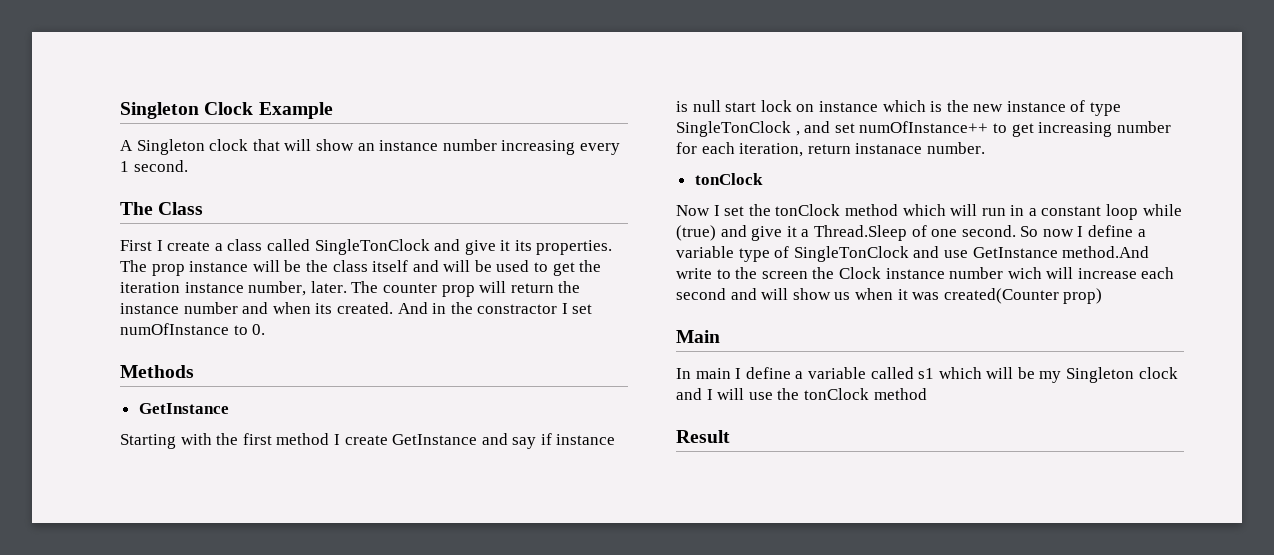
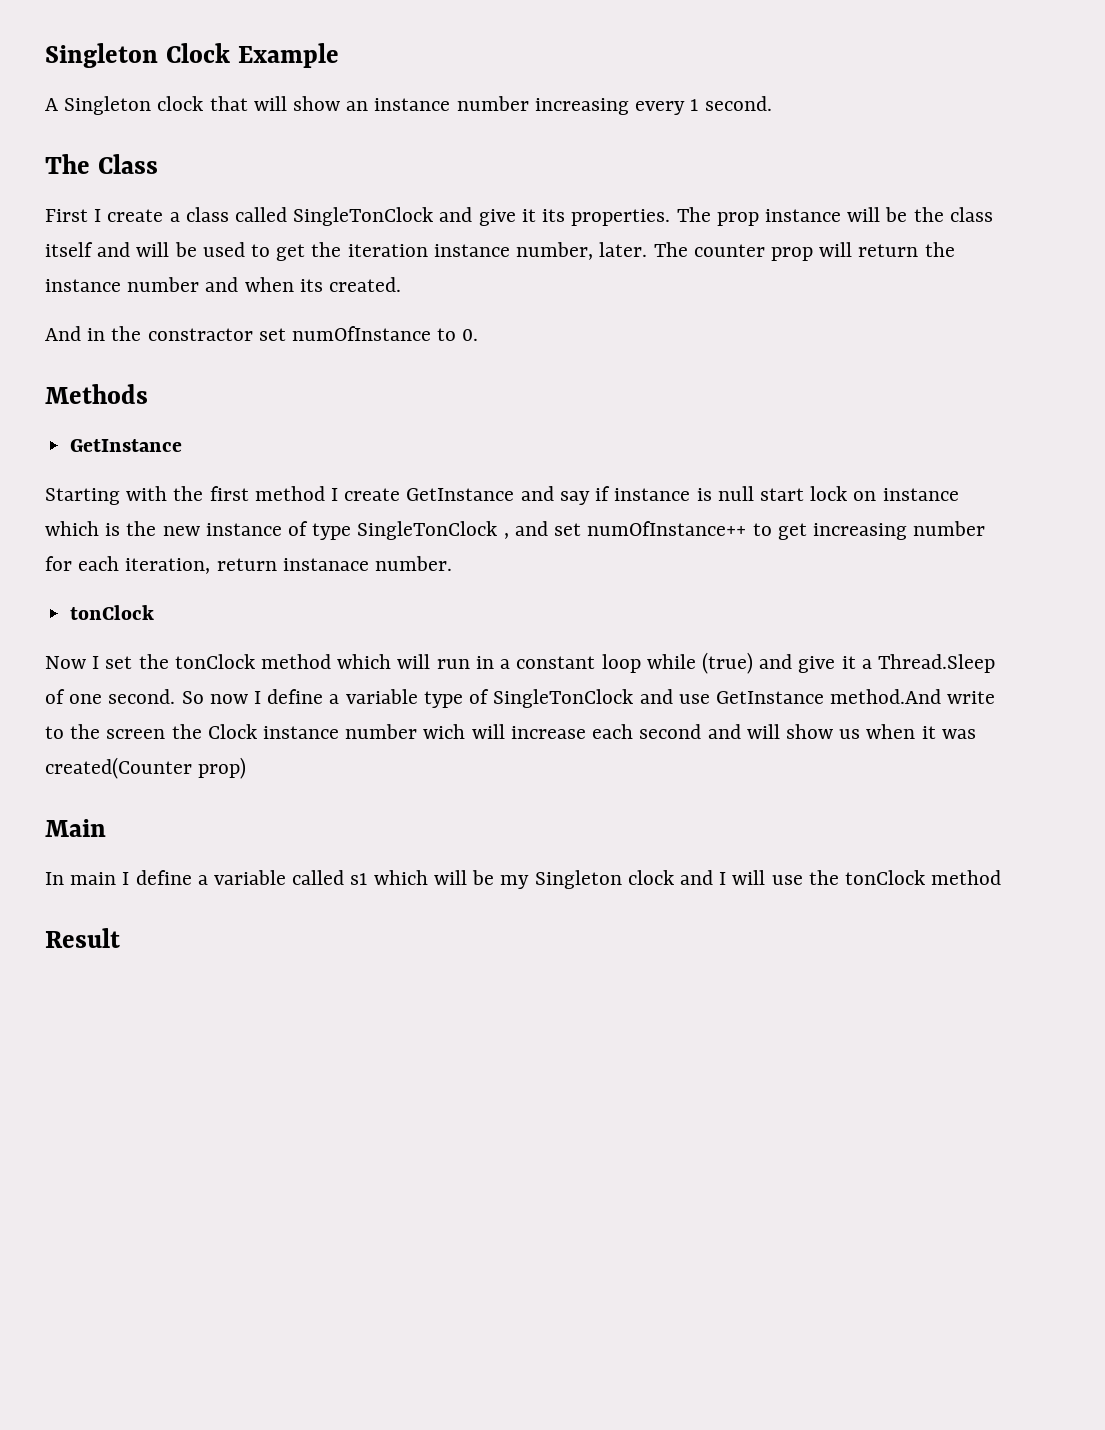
- The counter prop will return the instance number and when its created. And in the constractor I set numOfInstance to 0.
+ The counter prop will return the instance number and when its created.
+ And in the constractor set numOfInstance to 0.

